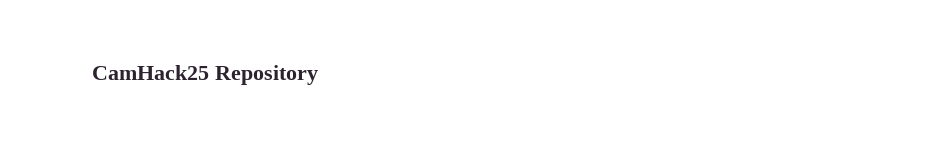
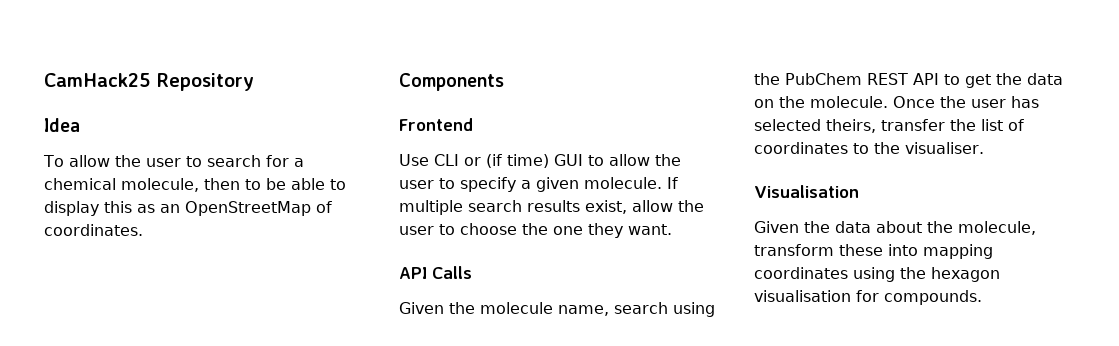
+ Idea
+ To allow the user to search for a chemical molecule, then to be able to display this as an OpenStreetMap of coordinates.
+ Components
+ Frontend
+ Use CLI or (if time) GUI to allow the user to specify a given molecule. If multiple search results exist, allow the user to choose the one they want.
+ API Calls
+ Given the molecule name, search using the PubChem REST API to get the data on the molecule. Once the user has selected theirs, transfer the list of coordinates to the visualiser.
+ Visualisation
+ Given the data about the molecule, transform these into mapping coordinates using the hexagon visualisation for compounds.

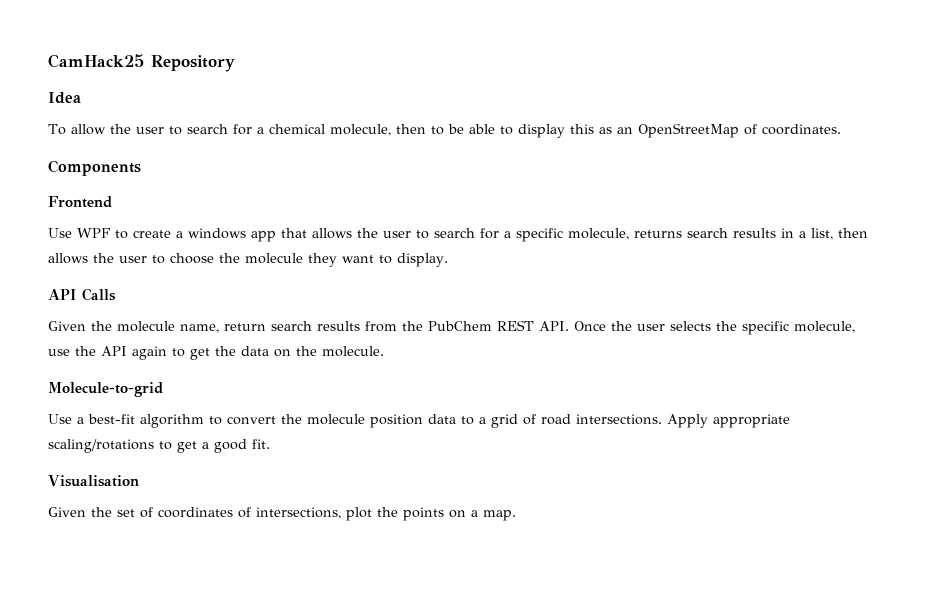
- Use CLI or (if time) GUI to allow the user to specify a given molecule. If multiple search results exist, allow the user to choose the one they want.
+ Use WPF to create a windows app that allows the user to search for a specific molecule, returns search results in a list, then allows the user to choose the molecule they want to display.
- Given the molecule name, search using the PubChem REST API to get the data on the molecule. Once the user has selected theirs, transfer the list of coordinates to the visualiser.
+ Given the molecule name, return search results from the PubChem REST API. Once the user selects the specific molecule, use the API again to get the data on the molecule.
+ Molecule-to-grid
+ Use a best-fit algorithm to convert the molecule position data to a grid of road intersections. Apply appropriate scaling/rotations to get a good fit.
  Visualisation
- Given the data about the molecule, transform these into mapping coordinates using the hexagon visualisation for compounds.
+ Given the set of coordinates of intersections, plot the points on a map.

